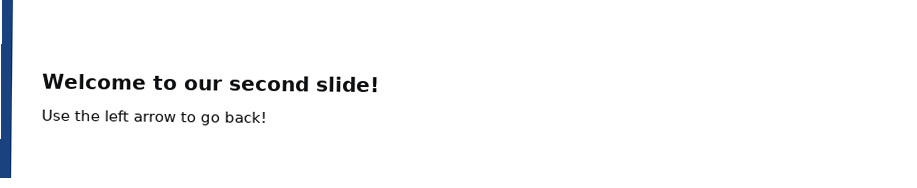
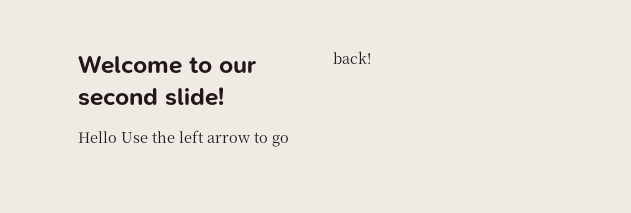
- Use the left arrow to go back!
+ Hello Use the left arrow to go back!

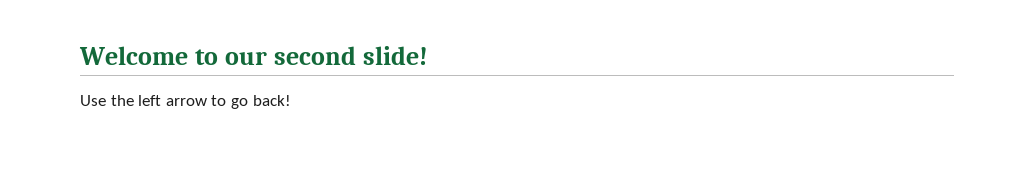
- Hello Use the left arrow to go back!
+ Use the left arrow to go back!

